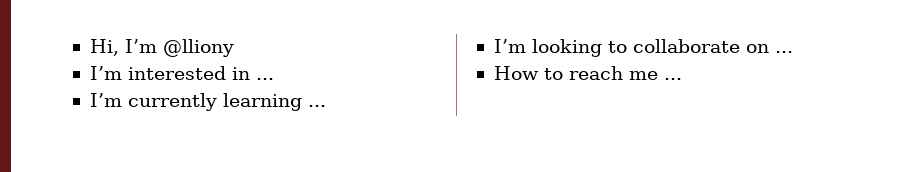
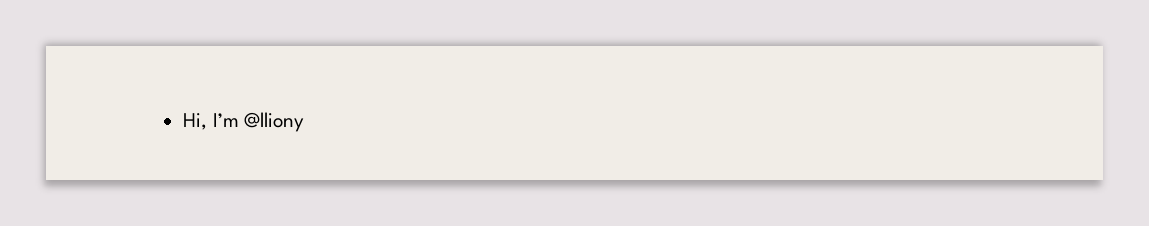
- I’m interested in ...
- I’m currently learning ...
- I’m looking to collaborate on ...
- How to reach me ...

